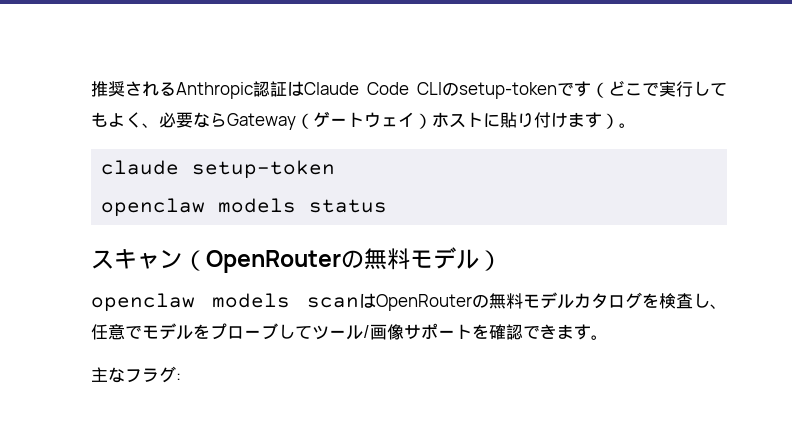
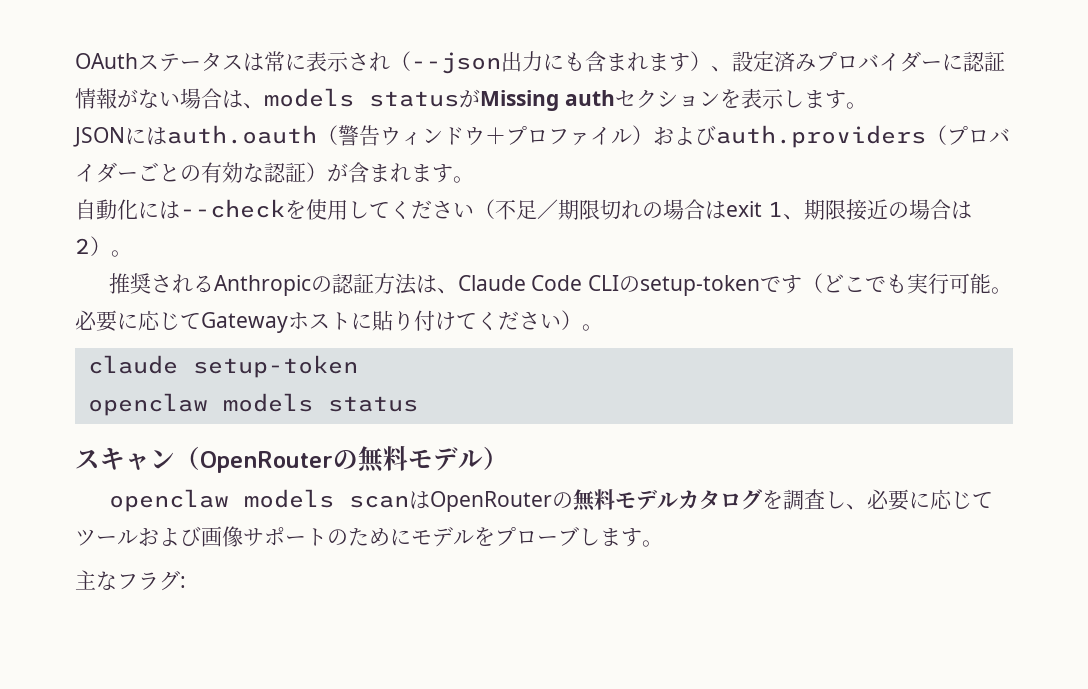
- 推奨されるAnthropic認証はClaude Code CLIのsetup-tokenです（どこで実行してもよく、必要ならGateway（ゲートウェイ）ホストに貼り付けます）。
+ OAuthステータスは常に表示され（--json出力にも含まれます）、設定済みプロバイダーに認証情報がない場合は、models statusがMissing authセクションを表示します。
+ JSONにはauth.oauth（警告ウィンドウ＋プロファイル）およびauth.providers（プロバイダーごとの有効な認証）が含まれます。
+ 自動化には--checkを使用してください（不足／期限切れの場合はexit 1、期限接近の場合は2）。
+ 推奨されるAnthropicの認証方法は、Claude Code CLIのsetup-tokenです（どこでも実行可能。必要に応じてGatewayホストに貼り付けてください）。
- openclaw models scanはOpenRouterの無料モデルカタログを検査し、任意でモデルをプローブしてツール/画像サポートを確認できます。
+ openclaw models scanはOpenRouterの無料モデルカタログを調査し、必要に応じてツールおよび画像サポートのためにモデルをプローブします。

